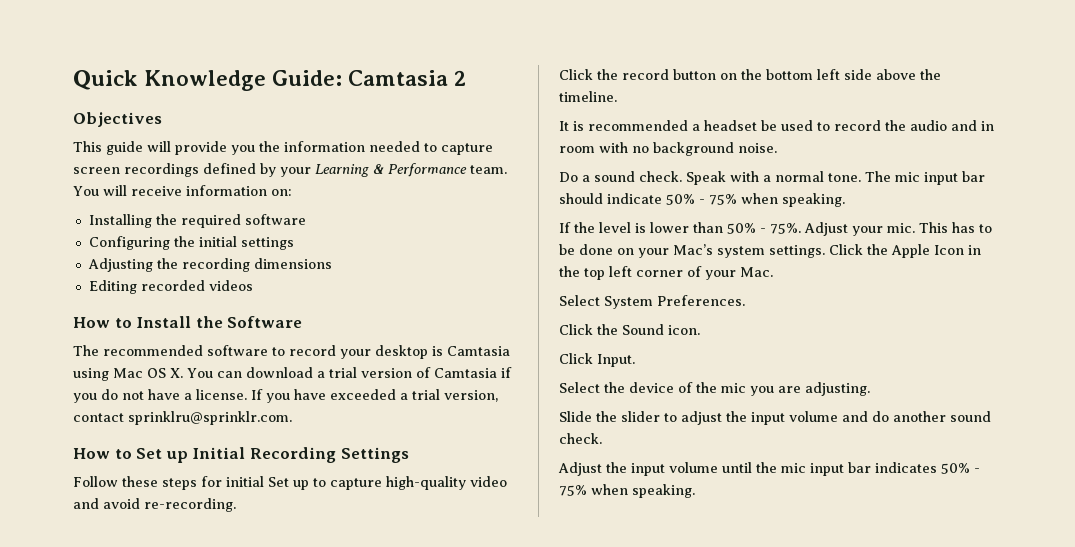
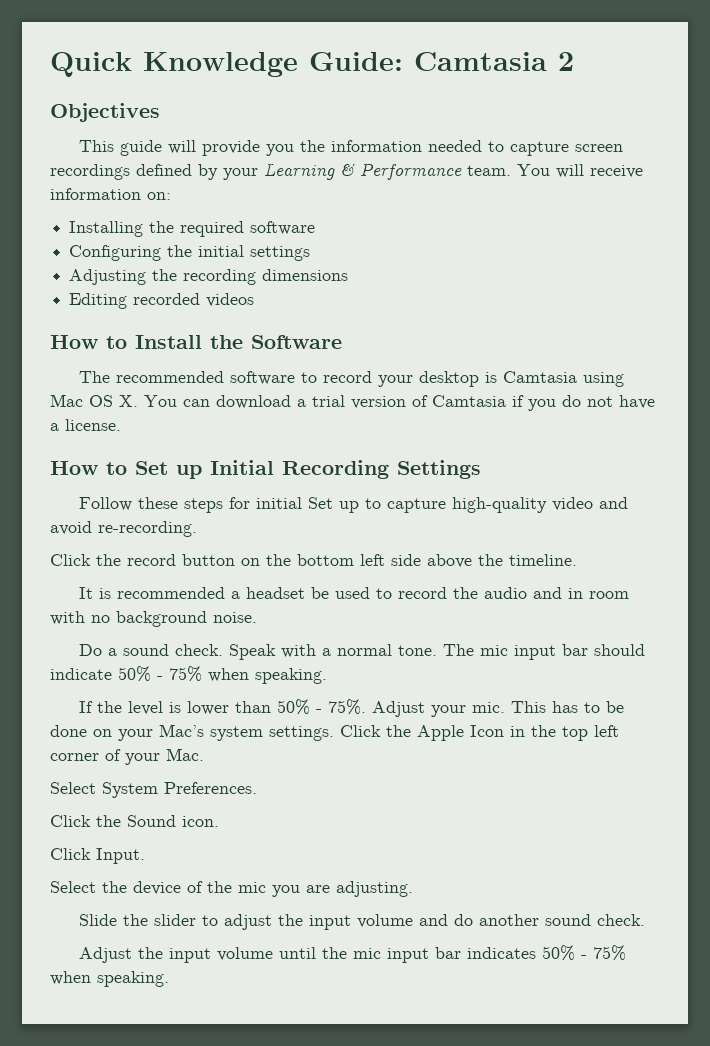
- If you have exceeded a trial version, contact sprinklru@sprinklr.com.

